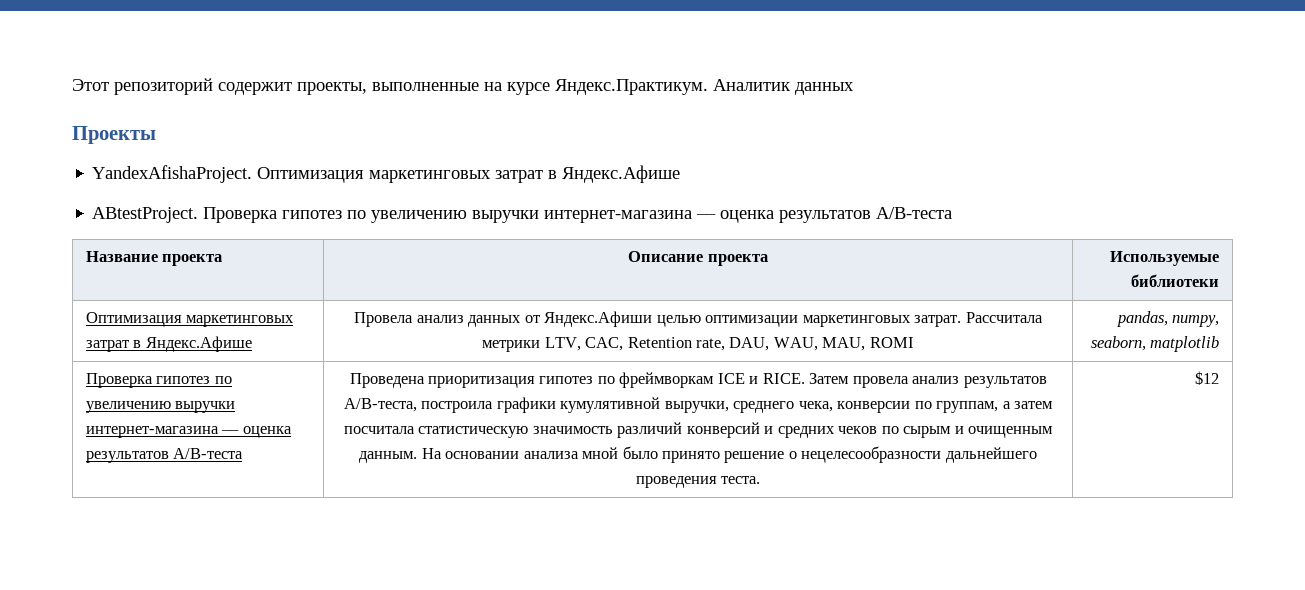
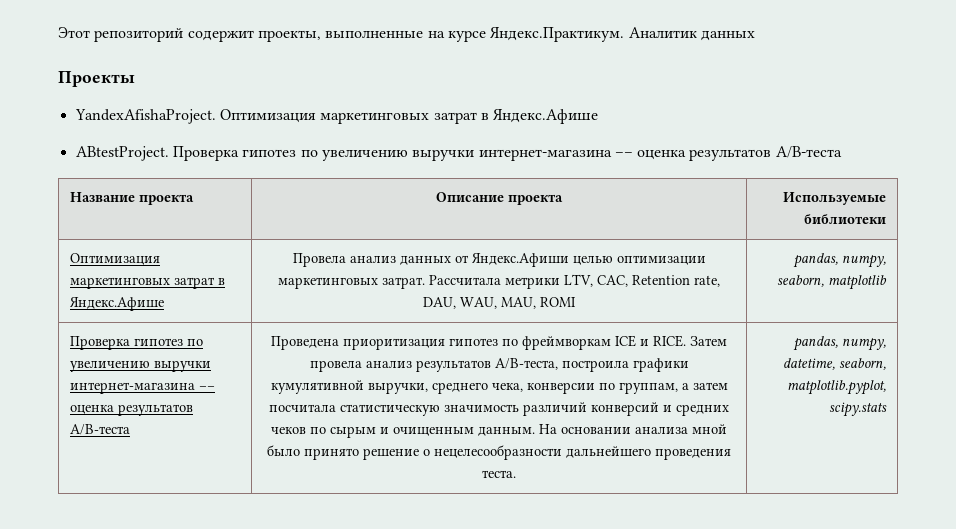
- $12
+ pandas, numpy, datetime, seaborn, matplotlib.pyplot, scipy.stats

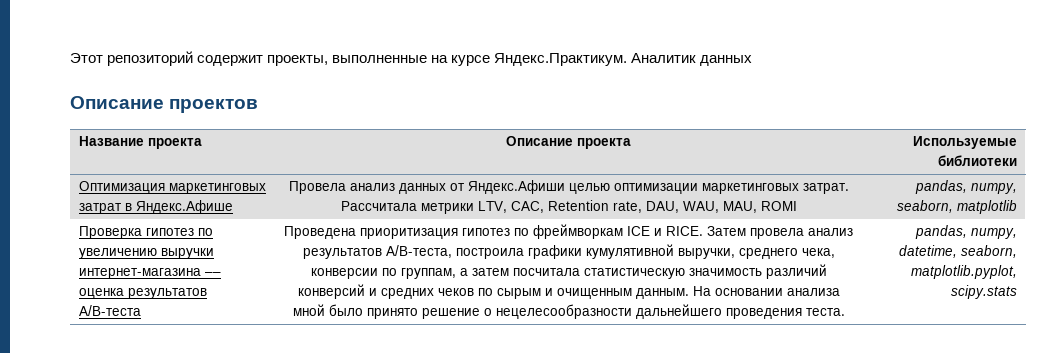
- Проекты
- YandexAfishaProject. Оптимизация маркетинговых затрат в Яндекс.Афише
- ABtestProject. Проверка гипотез по увеличению выручки интернет-магазина –– оценка результатов A/B-теста
+ Описание проектов

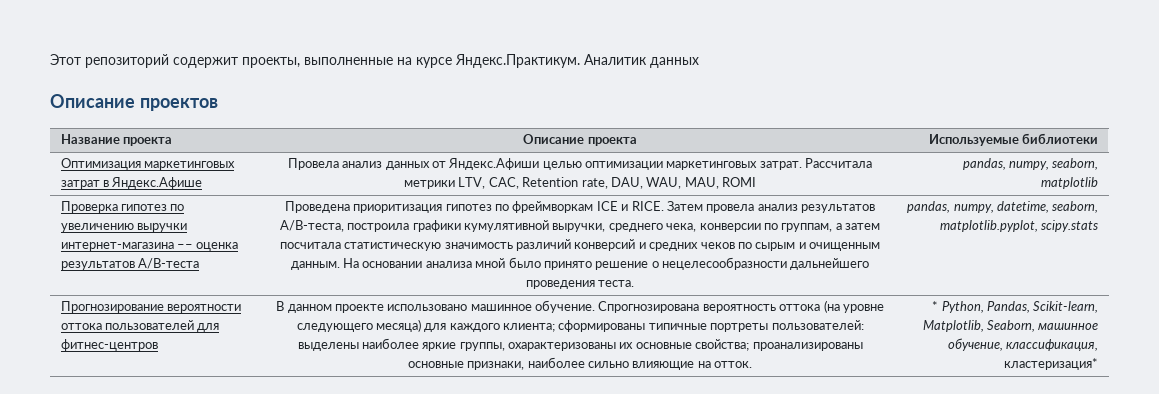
+ Прогнозирование вероятности оттока пользователей для фитнес-центров | В данном проекте использовано машинное обучение. Спрогнозирована вероятность оттока (на уровне следующего месяца) для каждого клиента; сформированы типичные портреты пользователей: выделены наиболее яркие группы, охарактеризованы их основные свойства; проанализированы основные признаки, наиболее сильно влияющие на отток. | * Python, Pandas, Scikit-learn, Matplotlib, Seaborn, машинное обучение, классификация, кластеризация*

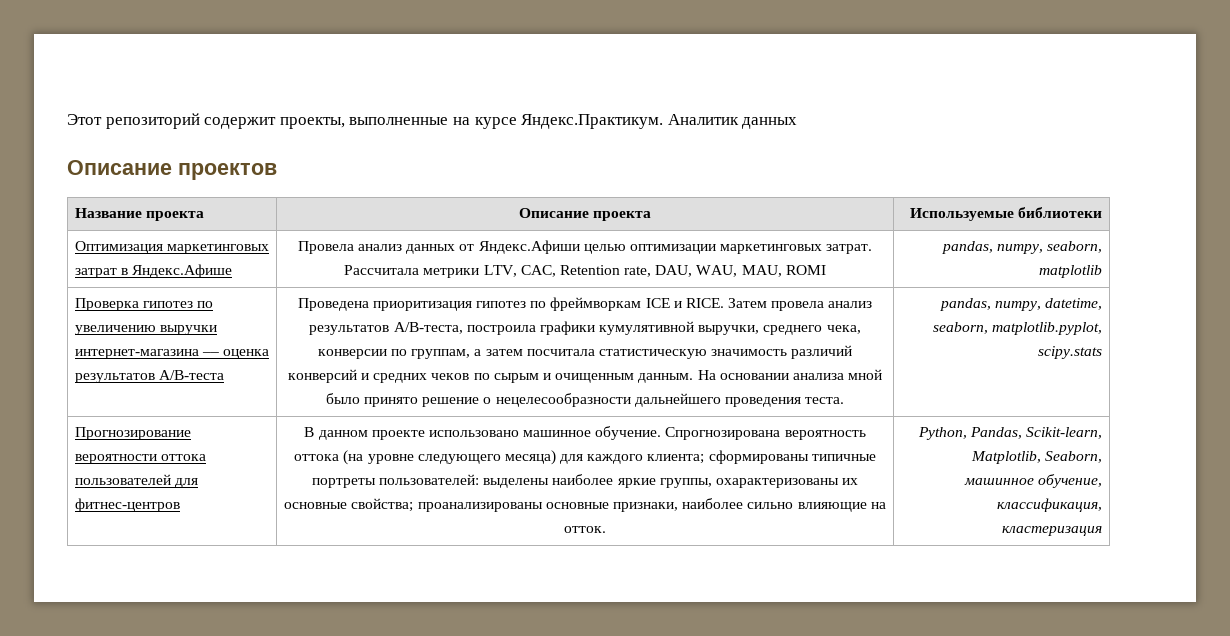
- * Python, Pandas, Scikit-learn, Matplotlib, Seaborn, машинное обучение, классификация, кластеризация*
+ Python, Pandas, Scikit-learn, Matplotlib, Seaborn, машинное обучение, классификация, кластеризация

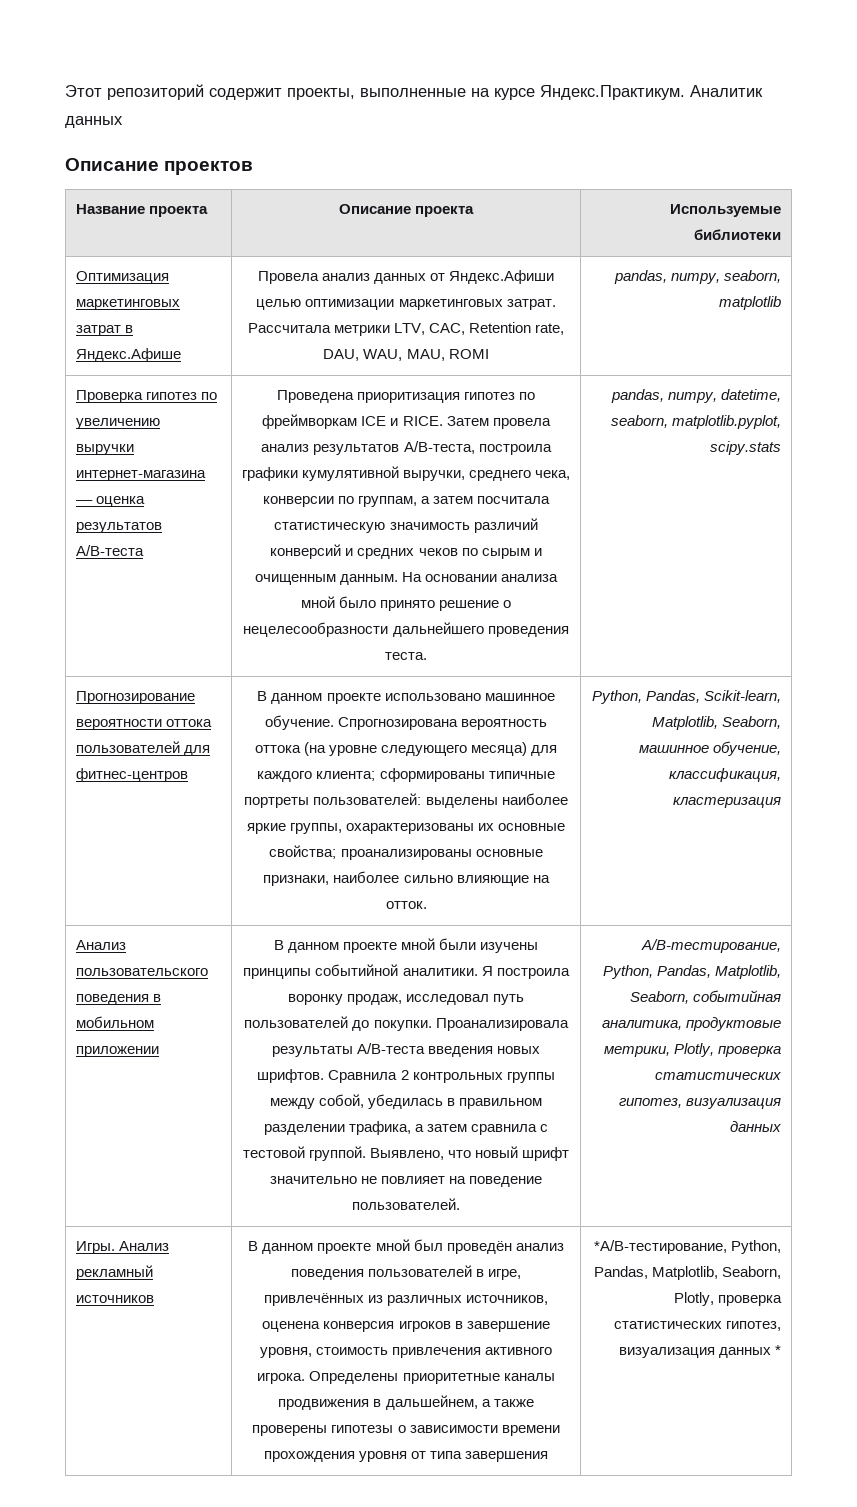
+ Анализ пользовательского поведения в мобильном приложении | В данном проекте мной были изучены принципы событийной аналитики. Я построила воронку продаж, исследовал путь пользователей до покупки. Проанализировала результаты A/B-теста введения новых шрифтов. Сравнила 2 контрольных группы между собой, убедилась в правильном разделении трафика, а затем сравнила с тестовой группой. Выявлено, что новый шрифт значительно не повлияет на поведение пользователей. | A/B-тестирование, Python, Pandas, Matplotlib, Seaborn, событийная аналитика, продуктовые метрики, Plotly, проверка статистических гипотез, визуализация данных
+ Игры. Анализ рекламный источников | В данном проекте мной был проведён анализ поведения пользователей в игре, привлечённых из различных источников, оценена конверсия игроков в завершение уровня, стоимость привлечения активного игрока. Определены приоритетные каналы продвижения в дальшейнем, а также проверены гипотезы о зависимости времени прохождения уровня от типа завершения | *A/B-тестирование, Python, Pandas, Matplotlib, Seaborn, Plotly, проверка статистических гипотез, визуализация данных *

